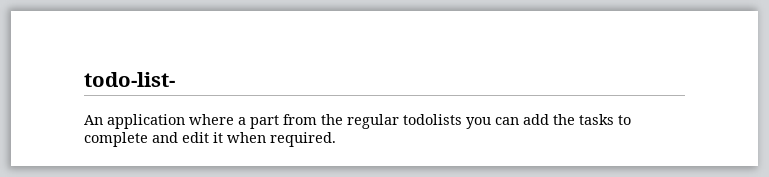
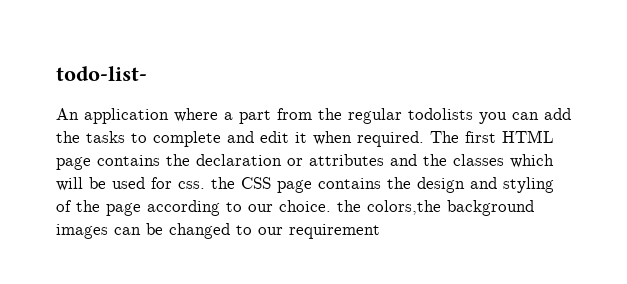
+ The first HTML page contains the declaration or attributes and the classes which will be used for css. the CSS page contains the design and styling of the page according to our choice. the colors,the background images can be changed to our requirement

